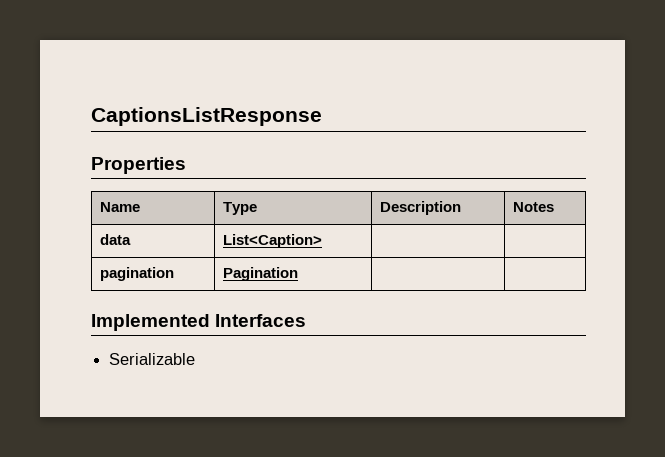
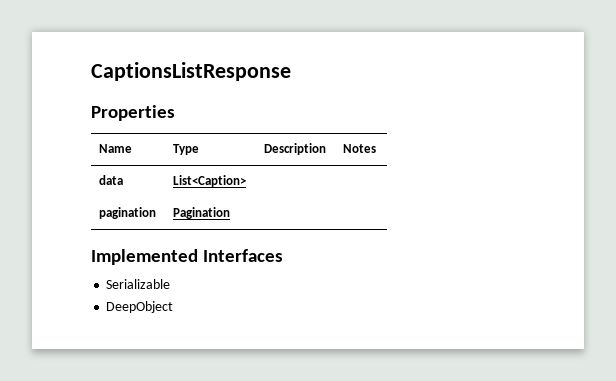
+ DeepObject

